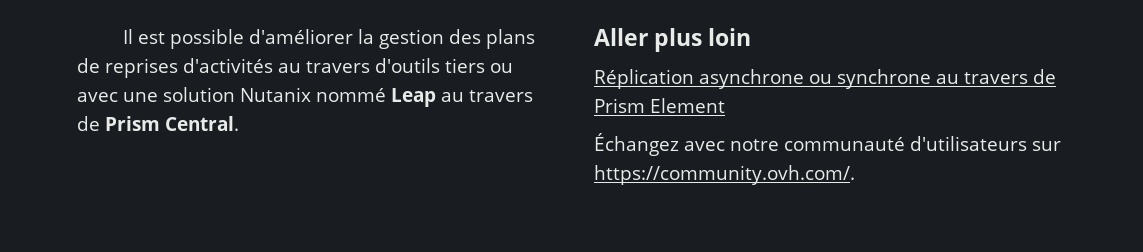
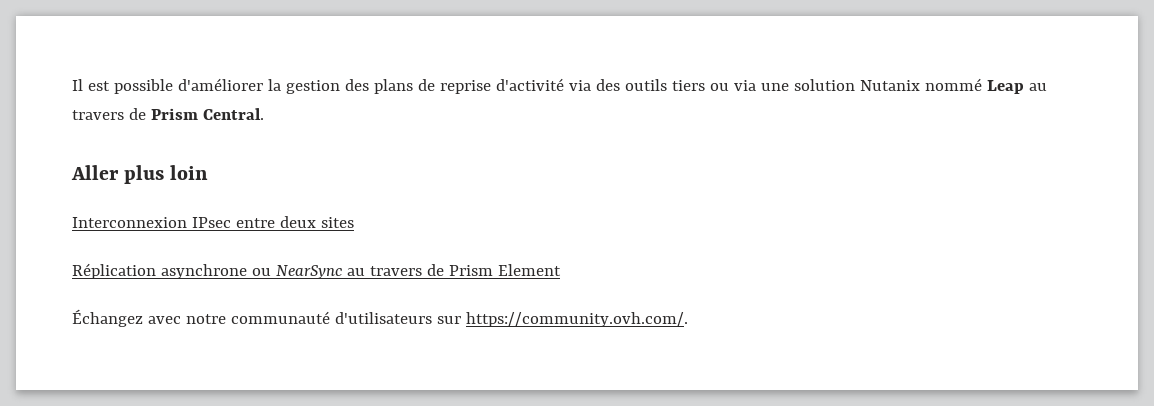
- Il est possible d'améliorer la gestion des plans de reprises d'activités au travers d'outils tiers ou avec une solution Nutanix nommé Leap au travers de Prism Central.
+ Il est possible d'améliorer la gestion des plans de reprise d'activité via des outils tiers ou via une solution Nutanix nommé Leap au travers de Prism Central.
+ Interconnexion IPsec entre deux sites
- Réplication asynchrone ou synchrone au travers de Prism Element
+ Réplication asynchrone ou NearSync au travers de Prism Element

